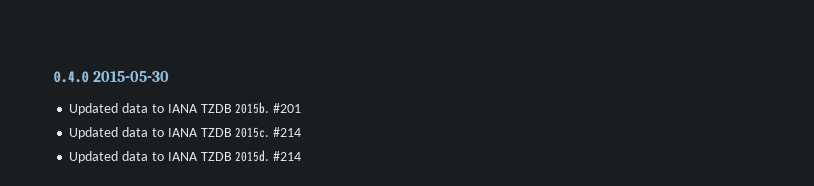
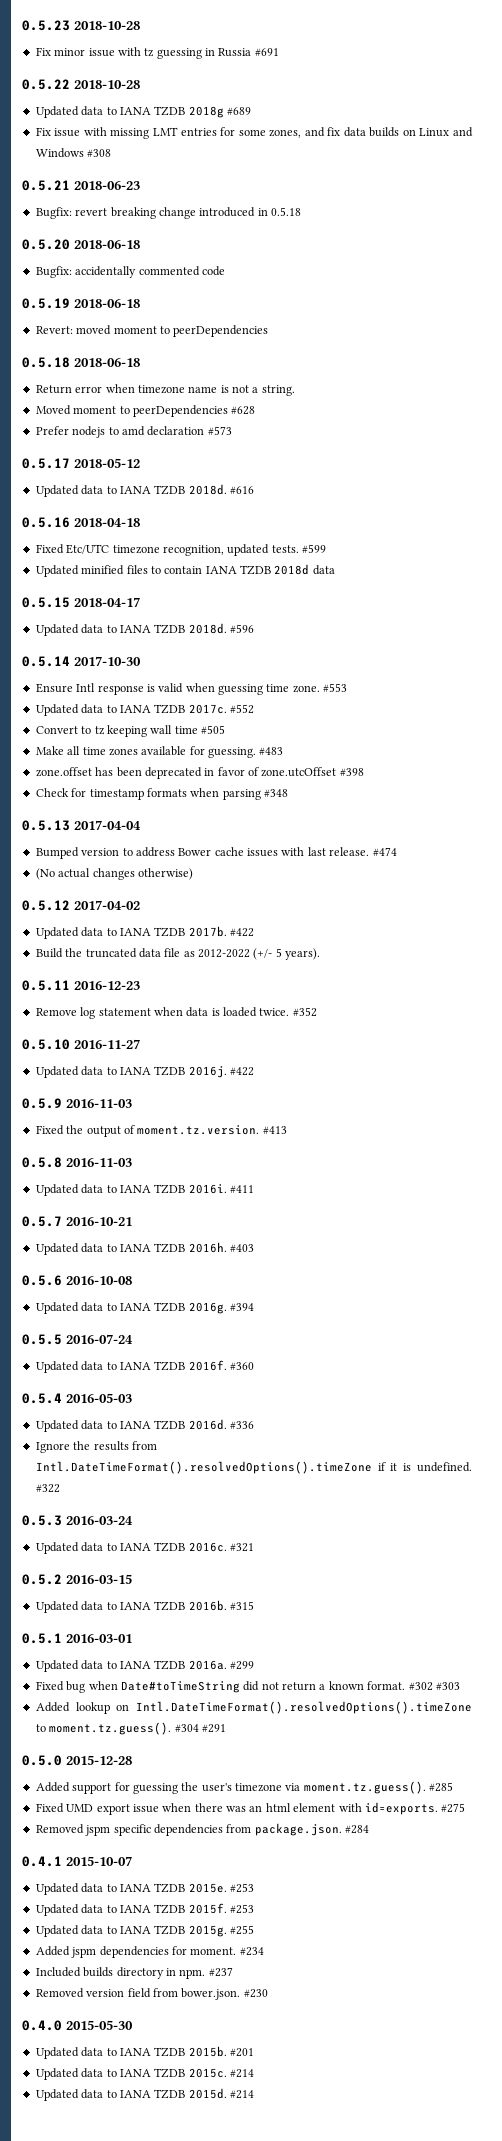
+ 0.5.23 2018-10-28
+ Fix minor issue with tz guessing in Russia #691
+ 0.5.22 2018-10-28
+ Updated data to IANA TZDB 2018g #689
+ Fix issue with missing LMT entries for some zones, and fix data builds on Linux and Windows #308
+ 0.5.21 2018-06-23
+ Bugfix: revert breaking change introduced in 0.5.18
+ 0.5.20 2018-06-18
+ Bugfix: accidentally commented code
+ 0.5.19 2018-06-18
+ Revert: moved moment to peerDependencies
+ 0.5.18 2018-06-18
+ Return error when timezone name is not a string.
+ Moved moment to peerDependencies #628
+ Prefer nodejs to amd declaration #573
+ 0.5.17 2018-05-12
+ Updated data to IANA TZDB 2018d. #616
+ 0.5.16 2018-04-18
+ Fixed Etc/UTC timezone recognition, updated tests. #599
+ Updated minified files to contain IANA TZDB 2018d data
+ 0.5.15 2018-04-17
+ Updated data to IANA TZDB 2018d. #596
+ 0.5.14 2017-10-30
+ Ensure Intl response is valid when guessing time zone. #553
+ Updated data to IANA TZDB 2017c. #552
+ Convert to tz keeping wall time #505
+ Make all time zones available for guessing. #483
+ zone.offset has been deprecated in favor of zone.utcOffset #398
+ Check for timestamp formats when parsing #348
+ 0.5.13 2017-04-04
+ Bumped version to address Bower cache issues with last release. #474
+ (No actual changes otherwise)
+ 0.5.12 2017-04-02
+ Updated data to IANA TZDB 2017b. #422
+ Build the truncated data file as 2012-2022 (+/- 5 years).
+ 0.5.11 2016-12-23
+ Remove log statement when data is loaded twice. #352
+ 0.5.10 2016-11-27
+ Updated data to IANA TZDB 2016j. #422
+ 0.5.9 2016-11-03
+ Fixed the output of moment.tz.version. #413
+ 0.5.8 2016-11-03
+ Updated data to IANA TZDB 2016i. #411
+ 0.5.7 2016-10-21
+ Updated data to IANA TZDB 2016h. #403
+ 0.5.6 2016-10-08
+ Updated data to IANA TZDB 2016g. #394
+ 0.5.5 2016-07-24
+ Updated data to IANA TZDB 2016f. #360
+ 0.5.4 2016-05-03
+ Updated data to IANA TZDB 2016d. #336
+ Ignore the results from Intl.DateTimeFormat().resolvedOptions().timeZone if it is undefined. #322
+ 0.5.3 2016-03-24
+ Updated data to IANA TZDB 2016c. #321
+ 0.5.2 2016-03-15
+ Updated data to IANA TZDB 2016b. #315
+ 0.5.1 2016-03-01
+ Updated data to IANA TZDB 2016a. #299
+ Fixed bug when Date#toTimeString did not return a known format. #302 #303
+ Added lookup on Intl.DateTimeFormat().resolvedOptions().timeZone to moment.tz.guess(). #304 #291
+ 0.5.0 2015-12-28
+ Added support for guessing the user's timezone via moment.tz.guess(). #285
+ Fixed UMD export issue when there was an html element with id=exports. #275
+ Removed jspm specific dependencies from package.json. #284
+ 0.4.1 2015-10-07
+ Updated data to IANA TZDB 2015e. #253
+ Updated data to IANA TZDB 2015f. #253
+ Updated data to IANA TZDB 2015g. #255
+ Added jspm dependencies for moment. #234
+ Included builds directory in npm. #237
+ Removed version field from bower.json. #230

